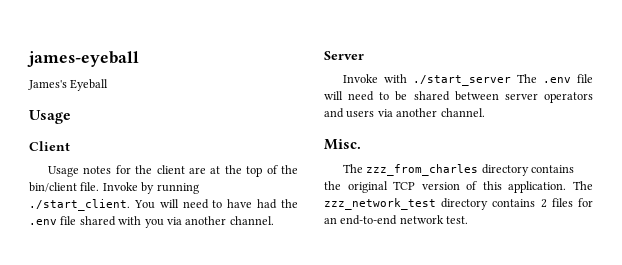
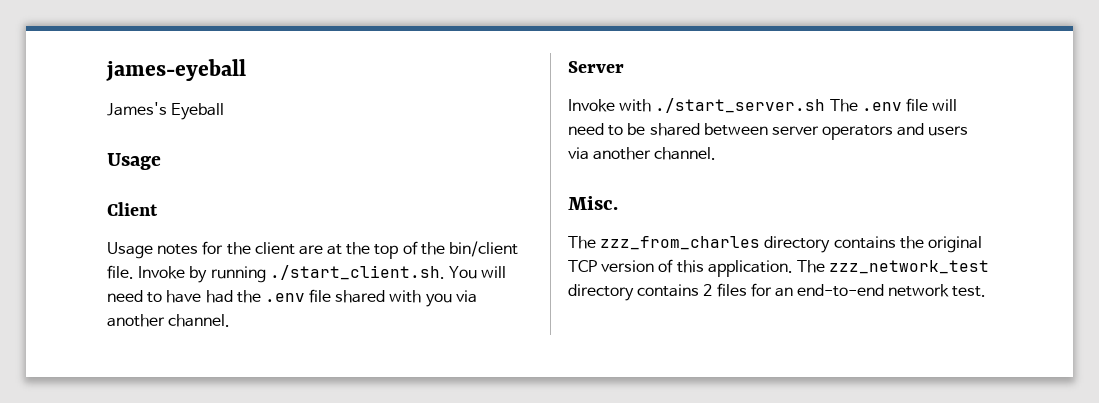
- Invoke by running ./start_client. You will need to have had the .env file shared with you via another channel.
+ Invoke by running ./start_client.sh. You will need to have had the .env file shared with you via another channel.
- Invoke with ./start_server The .env file will need to be shared between server operators and users via another channel.
+ Invoke with ./start_server.sh The .env file will need to be shared between server operators and users via another channel.

